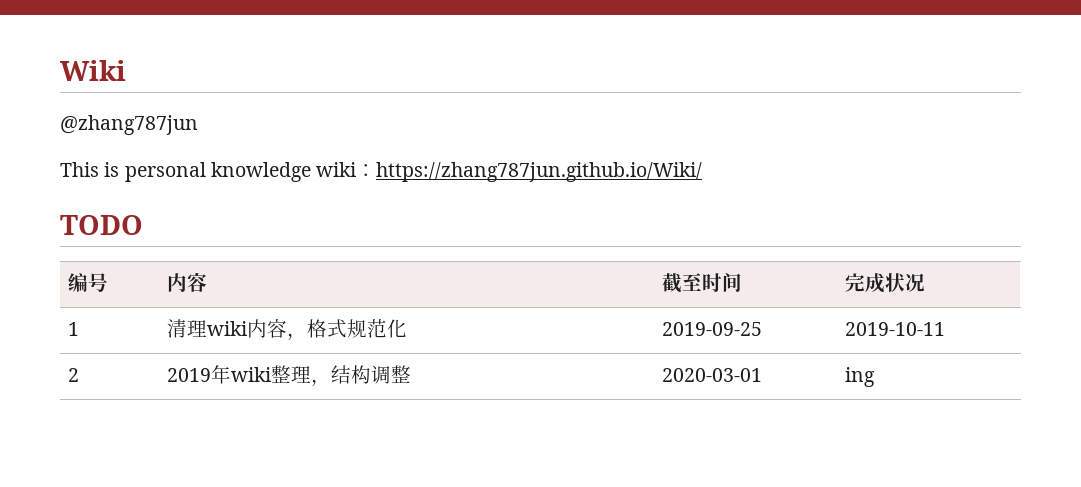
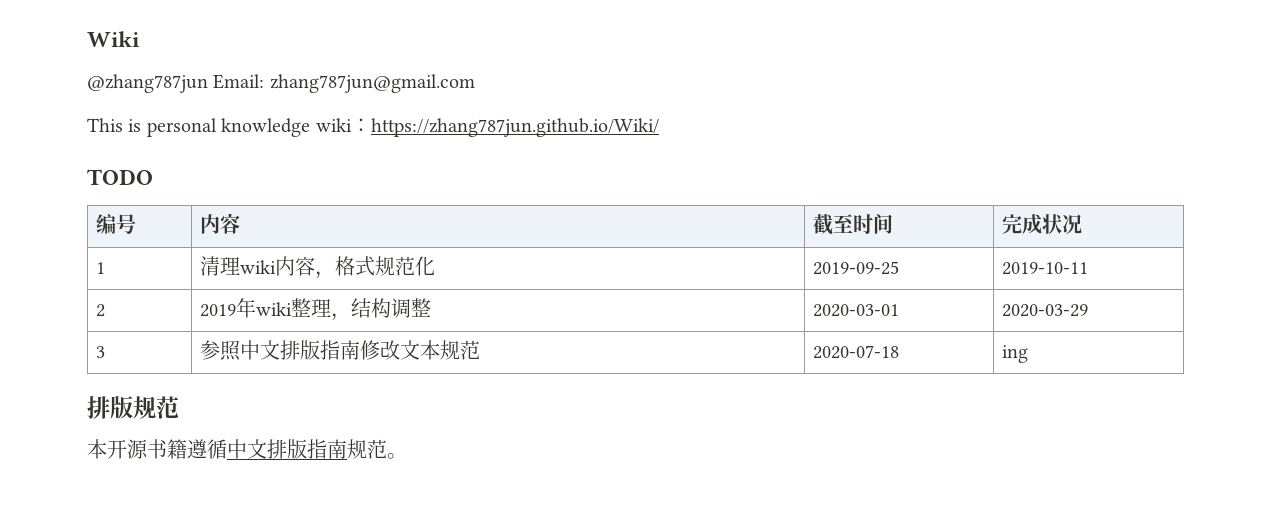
- @zhang787jun
+ @zhang787jun Email: zhang787jun@gmail.com
- 2 | 2019年wiki整理，结构调整 | 2020-03-01 | ing
+ 2 | 2019年wiki整理，结构调整 | 2020-03-01 | 2020-03-29
+ 3 | 参照中文排版指南修改文本规范 | 2020-07-18 | ing
+ 排版规范
+ 本开源书籍遵循中文排版指南规范。

